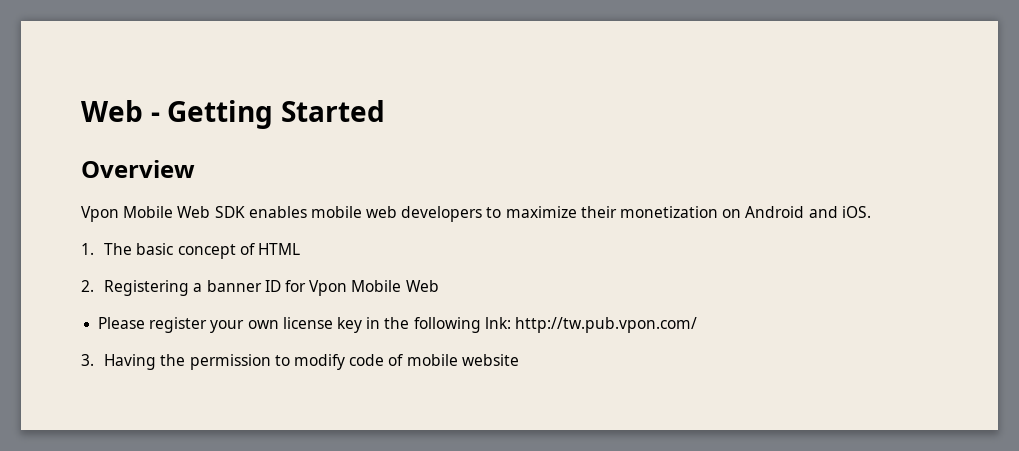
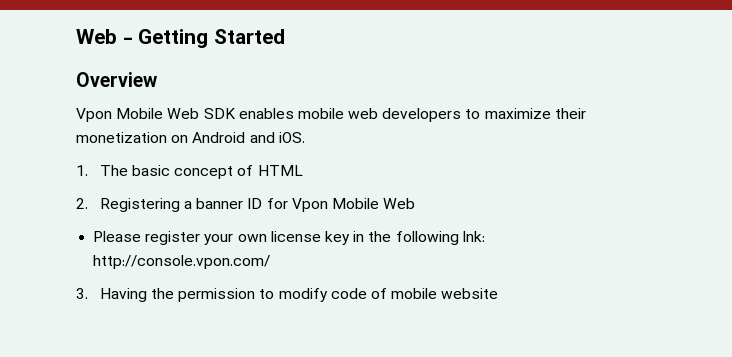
- Please register your own license key in the following lnk: http://tw.pub.vpon.com/
+ Please register your own license key in the following lnk: http://console.vpon.com/

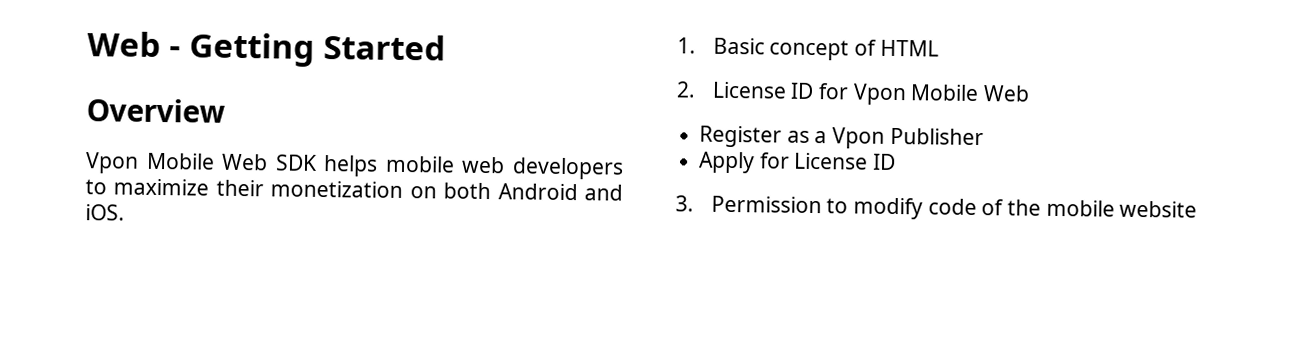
- Vpon Mobile Web SDK enables mobile web developers to maximize their monetization on Android and iOS.
+ Vpon Mobile Web SDK helps mobile web developers to maximize their monetization on both Android and iOS.
- 1. The basic concept of HTML
+ 1. Basic concept of HTML
- 2. Registering a banner ID for Vpon Mobile Web
+ 2. License ID for Vpon Mobile Web
- Please register your own license key in the following lnk: http://console.vpon.com/
- 3. Having the permission to modify code of mobile website
+ Register as a Vpon Publisher
+ Apply for License ID
+ 3. Permission to modify code of the mobile website

